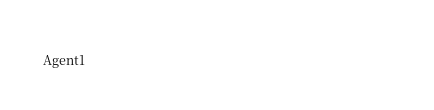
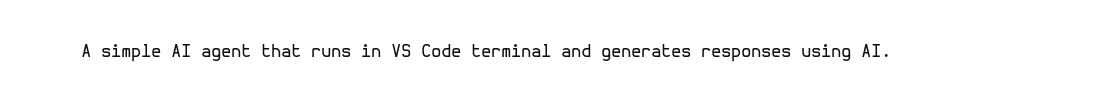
- Agent1
+ A simple AI agent that runs in VS Code terminal and generates responses using AI.

